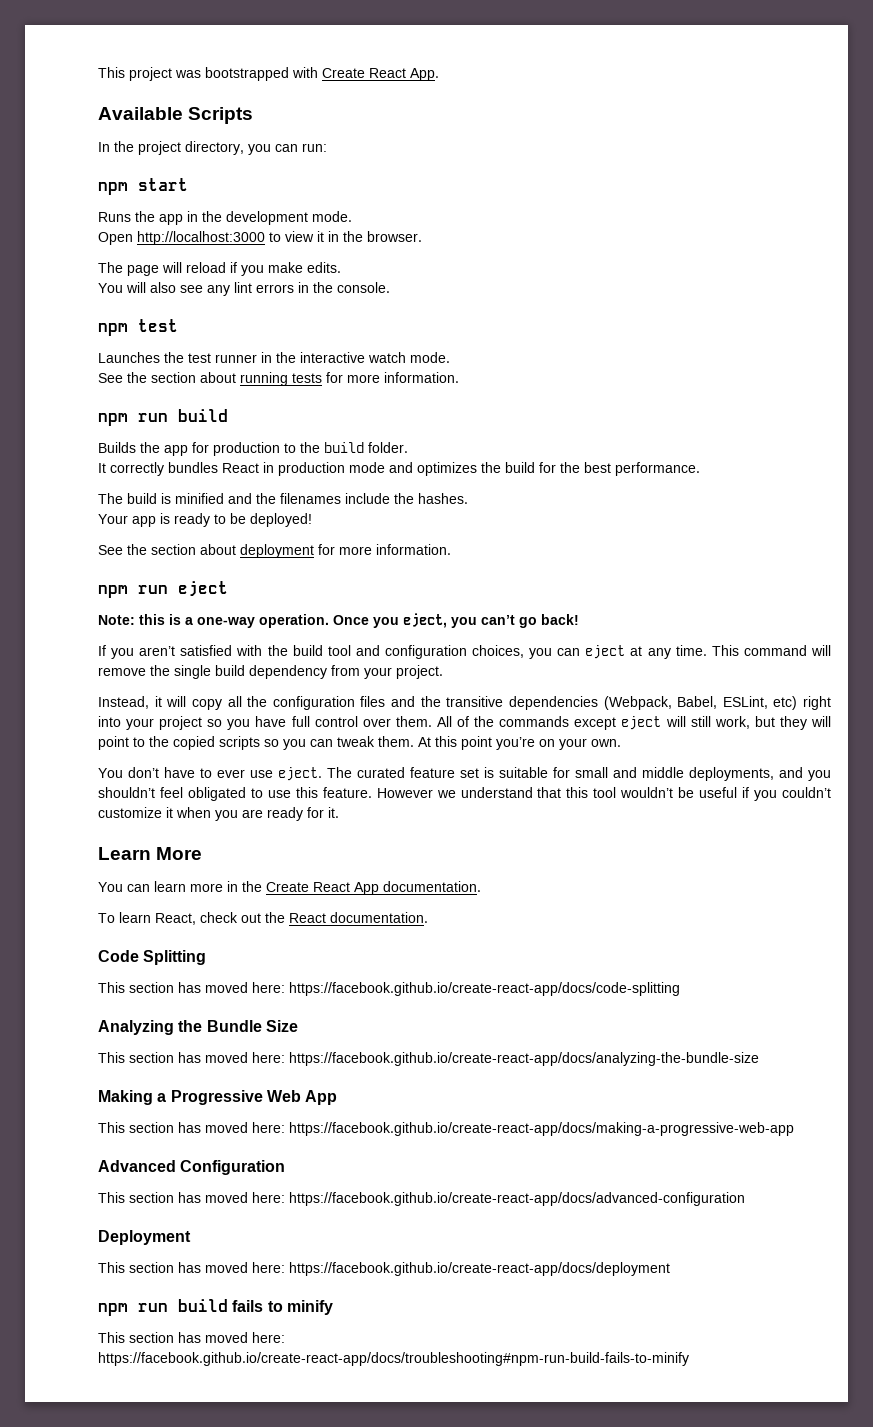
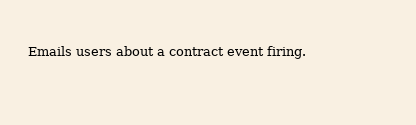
- This project was bootstrapped with Create React App.
- Available Scripts
- In the project directory, you can run:
- npm start
- Runs the app in the development mode.
- Open http://localhost:3000 to view it in the browser.
- The page will reload if you make edits.
- You will also see any lint errors in the console.
- npm test
- Launches the test runner in the interactive watch mode.
- See the section about running tests for more information.
- npm run build
- Builds the app for production to the build folder.
- It correctly bundles React in production mode and optimizes the build for the best performance.
- The build is minified and the filenames include the hashes.
- Your app is ready to be deployed!
- See the section about deployment for more information.
- npm run eject
- Note: this is a one-way operation. Once you eject, you can’t go back!
- If you aren’t satisfied with the build tool and configuration choices, you can eject at any time. This command will remove the single build dependency from your project.
- Instead, it will copy all the configuration files and the transitive dependencies (Webpack, Babel, ESLint, etc) right into your project so you have full control over them. All of the commands except eject will still work, but they will point to the copied scripts so you can tweak them. At this point you’re on your own.
- You don’t have to ever use eject. The curated feature set is suitable for small and middle deployments, and you shouldn’t feel obligated to use this feature. However we understand that this tool wouldn’t be useful if you couldn’t customize it when you are ready for it.
- Learn More
- You can learn more in the Create React App documentation.
- To learn React, check out the React documentation.
- Code Splitting
- This section has moved here: https://facebook.github.io/create-react-app/docs/code-splitting
- Analyzing the Bundle Size
- This section has moved here: https://facebook.github.io/create-react-app/docs/analyzing-the-bundle-size
- Making a Progressive Web App
- This section has moved here: https://facebook.github.io/create-react-app/docs/making-a-progressive-web-app
- Advanced Configuration
- This section has moved here: https://facebook.github.io/create-react-app/docs/advanced-configuration
- Deployment
- This section has moved here: https://facebook.github.io/create-react-app/docs/deployment
- npm run build fails to minify
- This section has moved here: https://facebook.github.io/create-react-app/docs/troubleshooting#npm-run-build-fails-to-minify
+ Emails users about a contract event firing.

